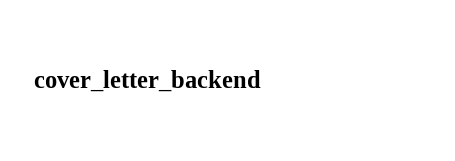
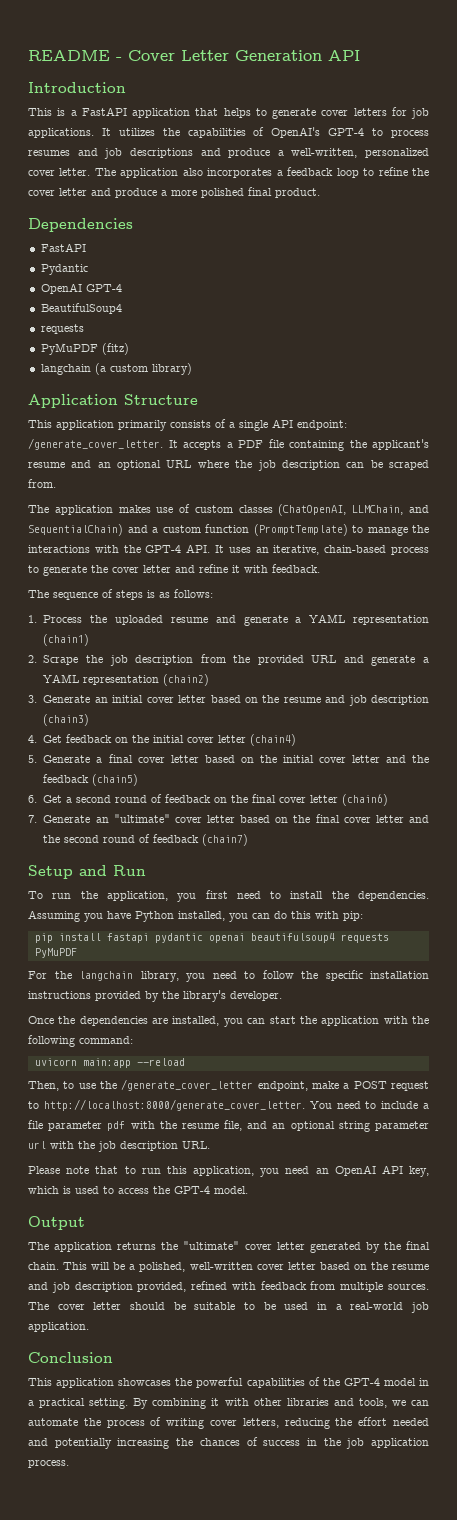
- cover_letter_backend
+ README - Cover Letter Generation API
+ Introduction
+ This is a FastAPI application that helps to generate cover letters for job applications. It utilizes the capabilities of OpenAI's GPT-4 to process resumes and job descriptions and produce a well-written, personalized cover letter. The application also incorporates a feedback loop to refine the cover letter and produce a more polished final product.
+ Dependencies
+ FastAPI
+ Pydantic
+ OpenAI GPT-4
+ BeautifulSoup4
+ requests
+ PyMuPDF (fitz)
+ langchain (a custom library)
+ Application Structure
+ This application primarily consists of a single API endpoint: /generate_cover_letter. It accepts a PDF file containing the applicant's resume and an optional URL where the job description can be scraped from.
+ The application makes use of custom classes (ChatOpenAI, LLMChain, and SequentialChain) and a custom function (PromptTemplate) to manage the interactions with the GPT-4 API. It uses an iterative, chain-based process to generate the cover letter and refine it with feedback.
+ The sequence of steps is as follows:
+ 1. Process the uploaded resume and generate a YAML representation (chain1)
+ 2. Scrape the job description from the provided URL and generate a YAML representation (chain2)
+ 3. Generate an initial cover letter based on the resume and job description (chain3)
+ 4. Get feedback on the initial cover letter (chain4)
+ 5. Generate a final cover letter based on the initial cover letter and the feedback (chain5)
+ 6. Get a second round of feedback on the final cover letter (chain6)
+ 7. Generate an "ultimate" cover letter based on the final cover letter and the second round of feedback (chain7)
+ Setup and Run
+ To run the application, you first need to install the dependencies. Assuming you have Python installed, you can do this with pip:
+ pip install fastapi pydantic openai beautifulsoup4 requests PyMuPDF
+ For the langchain library, you need to follow the specific installation instructions provided by the library's developer.
+ Once the dependencies are installed, you can start the application with the following command:
+ uvicorn main:app --reload
+ Then, to use the /generate_cover_letter endpoint, make a POST request to http://localhost:8000/generate_cover_letter. You need to include a file parameter pdf with the resume file, and an optional string parameter url with the job description URL.
+ Please note that to run this application, you need an OpenAI API key, which is used to access the GPT-4 model.
+ Output
+ The application returns the "ultimate" cover letter generated by the final chain. This will be a polished, well-written cover letter based on the resume and job description provided, refined with feedback from multiple sources. The cover letter should be suitable to be used in a real-world job application.
+ Conclusion
+ This application showcases the powerful capabilities of the GPT-4 model in a practical setting. By combining it with other libraries and tools, we can automate the process of writing cover letters, reducing the effort needed and potentially increasing the chances of success in the job application process.

